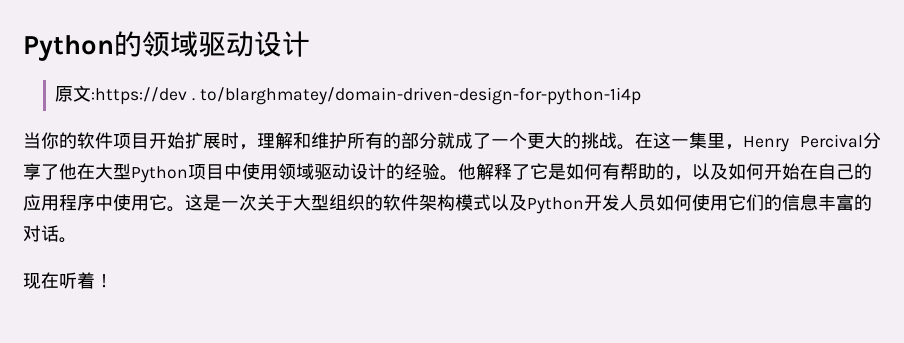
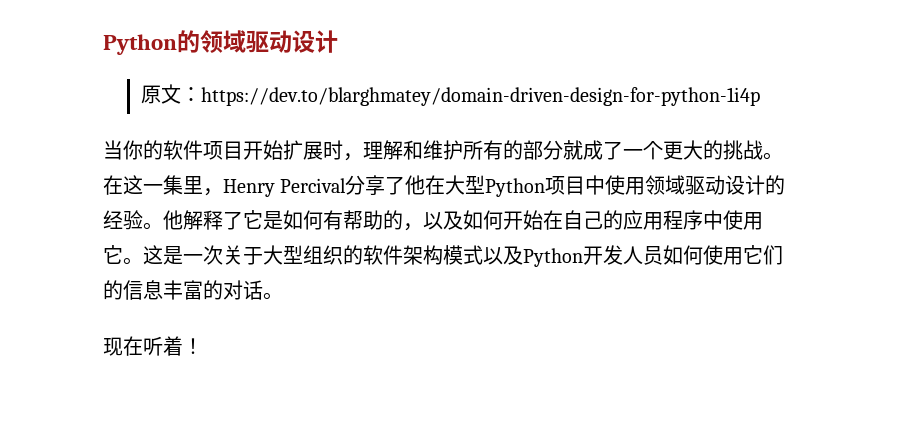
- 原文:https://dev . to/blarghmatey/domain-driven-design-for-python-1i4p
+ 原文：https://dev.to/blarghmatey/domain-driven-design-for-python-1i4p

